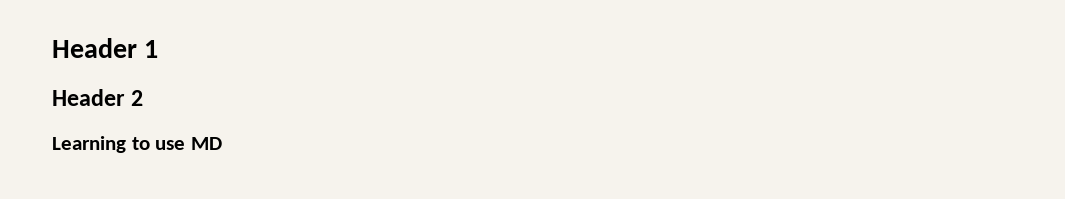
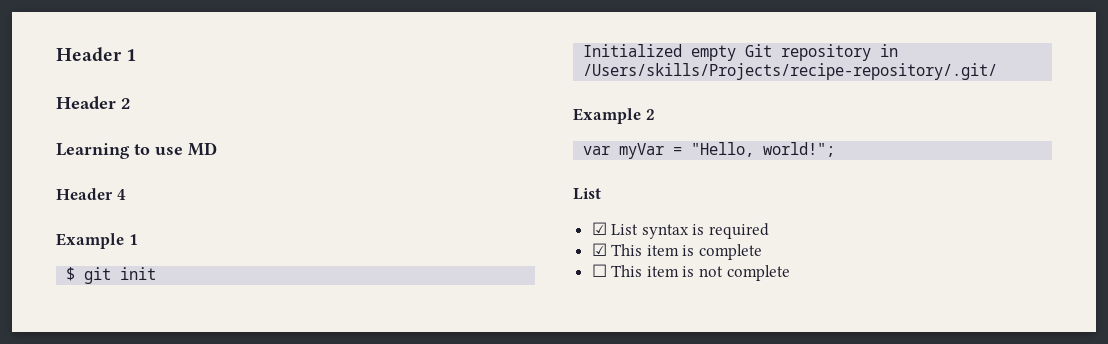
+ Header 4
+ Example 1
+ $ git init
+ Initialized empty Git repository in /Users/skills/Projects/recipe-repository/.git/
+ Example 2
+ var myVar = "Hello, world!";
+ List
+ ☑ List syntax is required
+ ☑ This item is complete
+ ☐ This item is not complete

